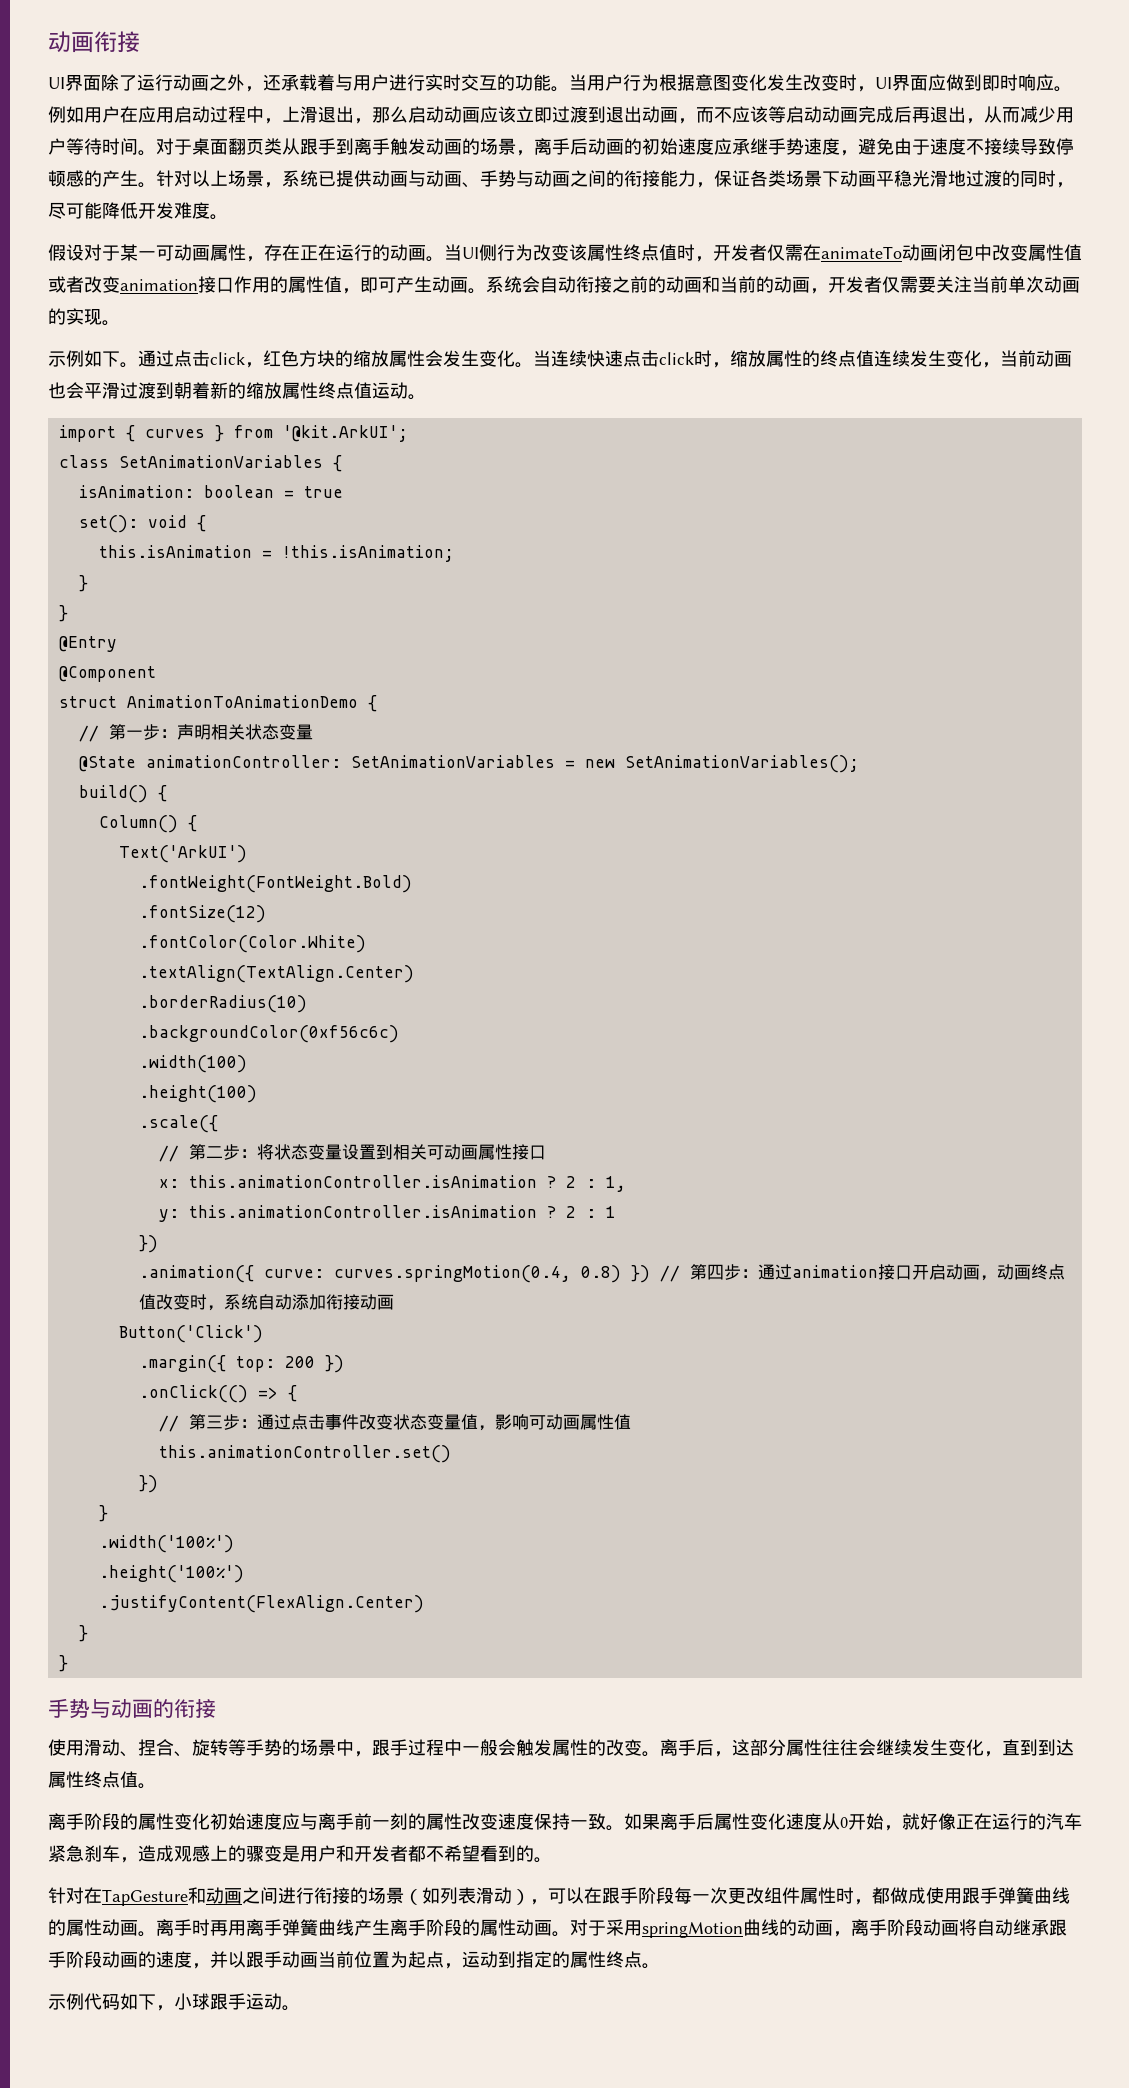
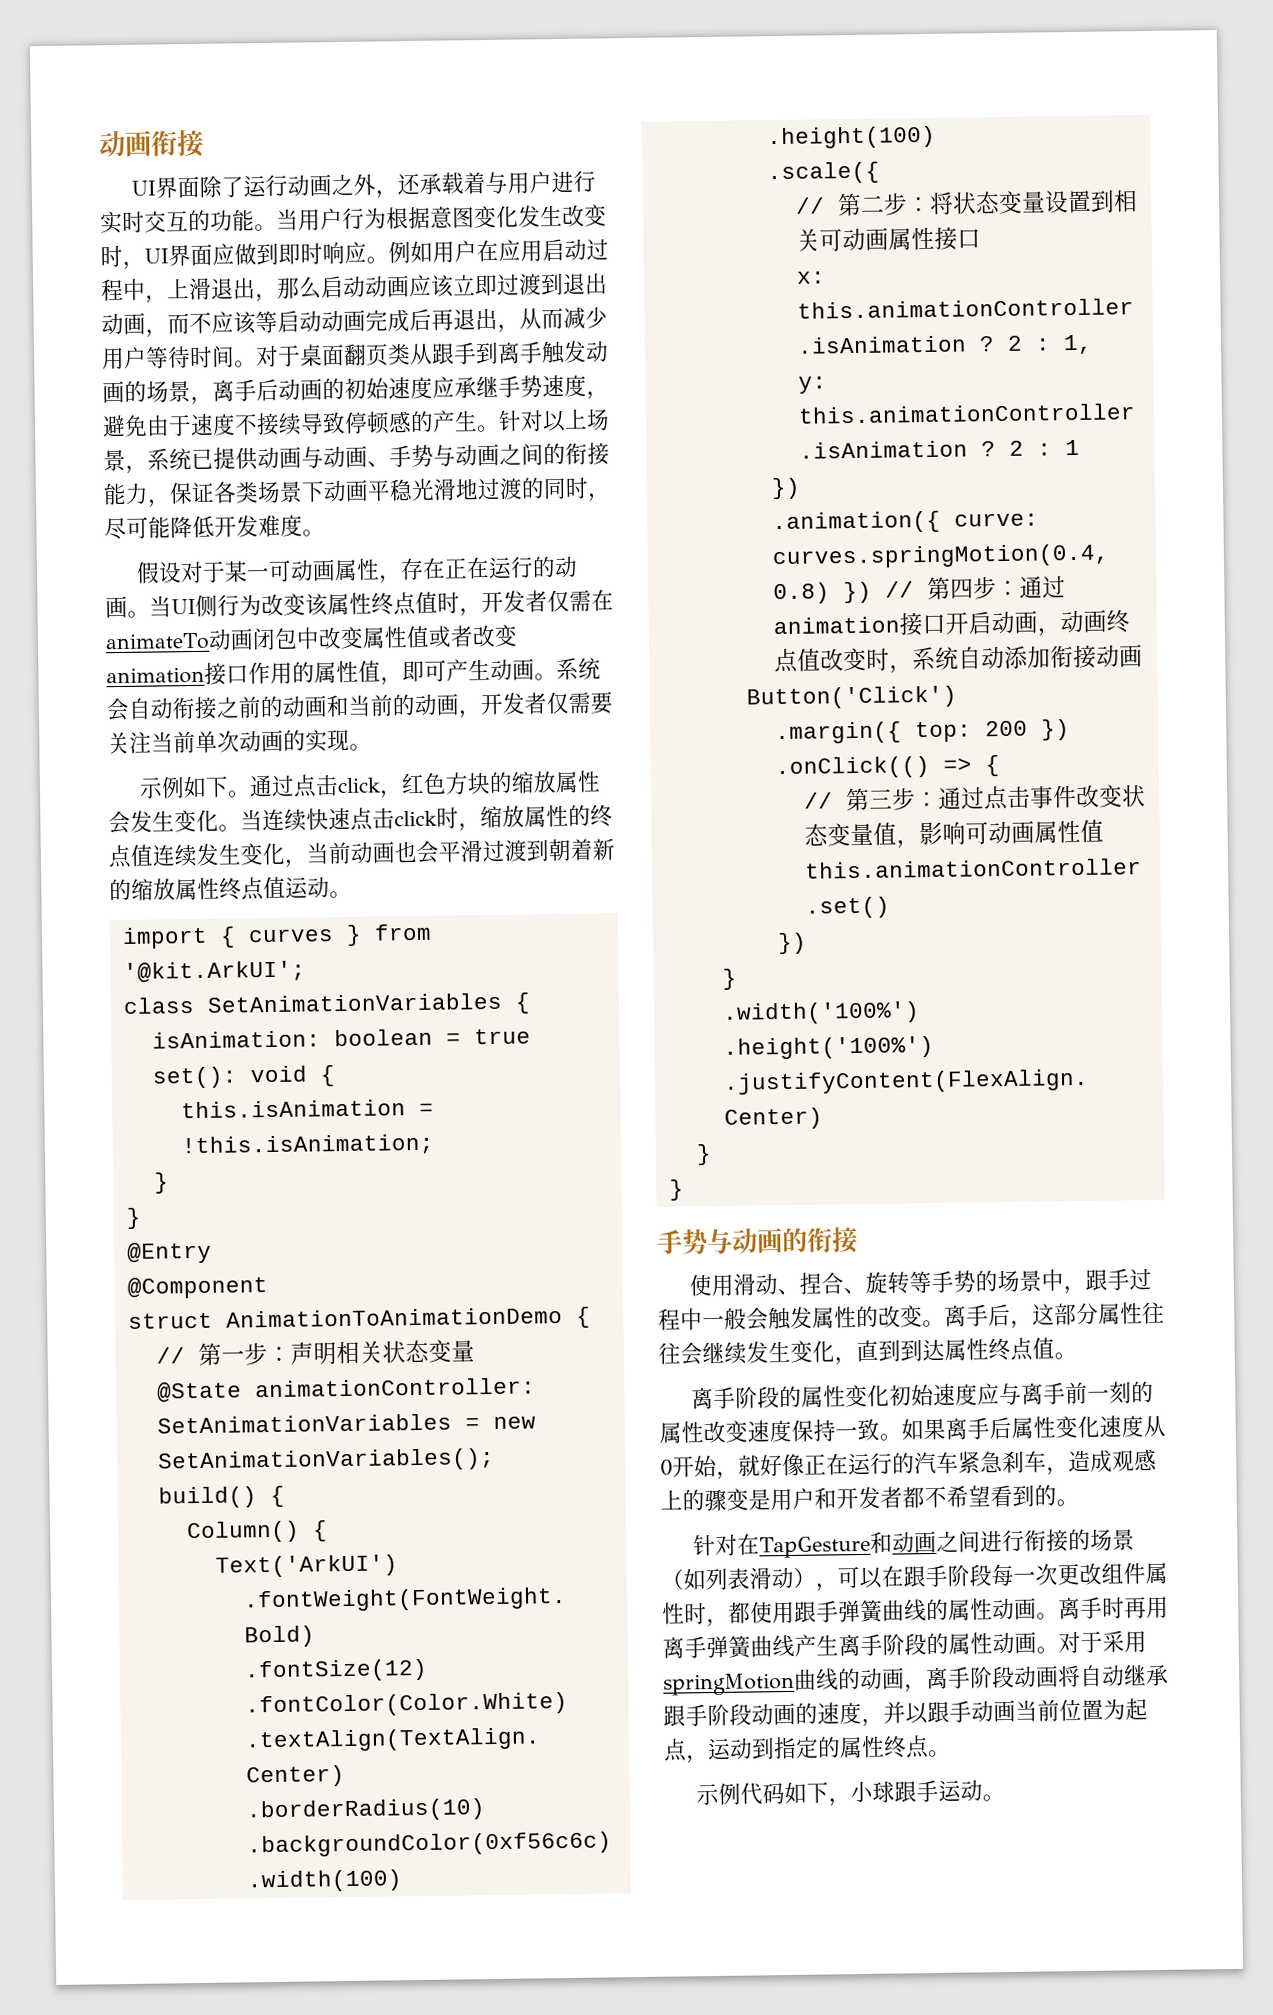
- 针对在TapGesture和动画之间进行衔接的场景（如列表滑动），可以在跟手阶段每一次更改组件属性时，都做成使用跟手弹簧曲线的属性动画。
+ 针对在TapGesture和动画之间进行衔接的场景（如列表滑动），可以在跟手阶段每一次更改组件属性时，都使用跟手弹簧曲线的属性动画。

